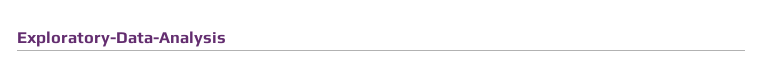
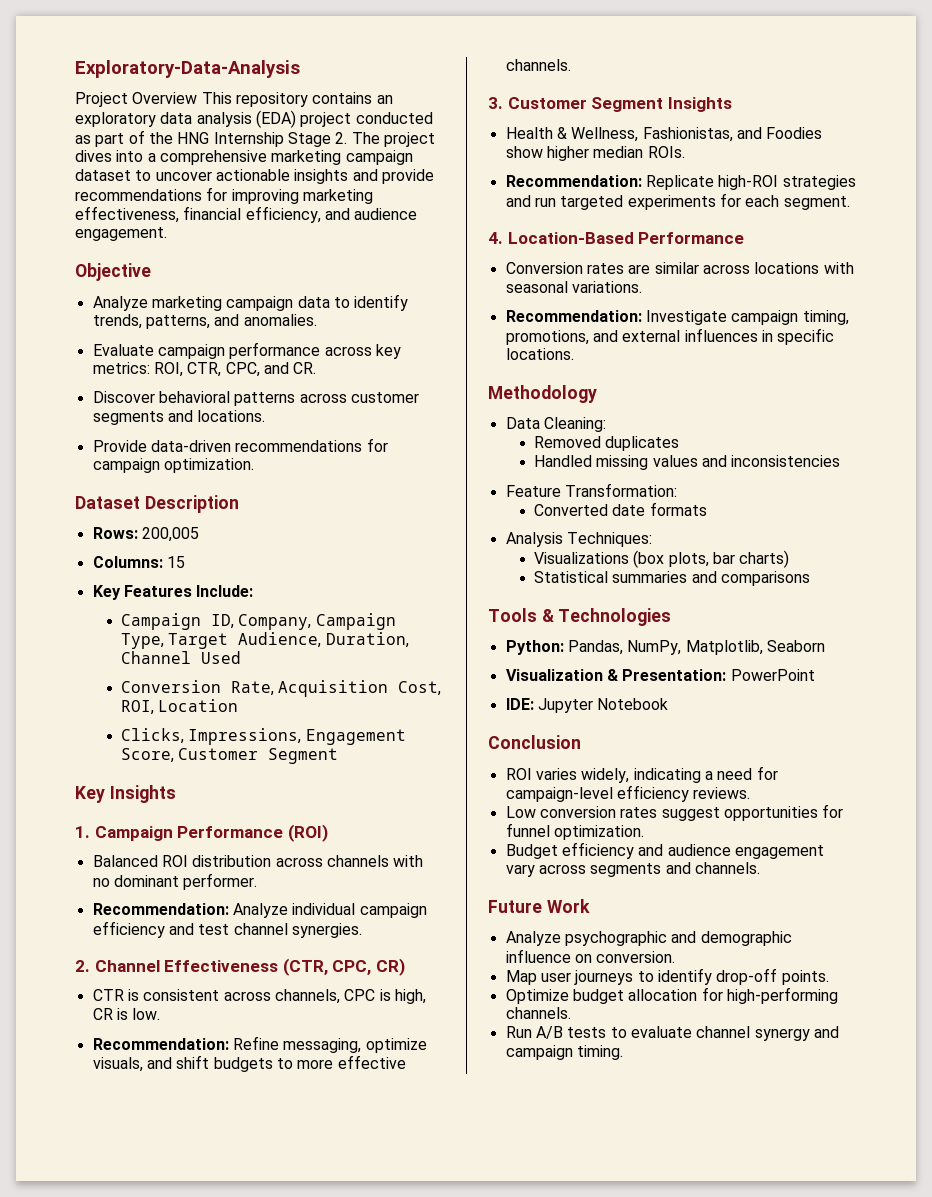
+ Project Overview This repository contains an exploratory data analysis (EDA) project conducted as part of the HNG Internship Stage 2. The project dives into a comprehensive marketing campaign dataset to uncover actionable insights and provide recommendations for improving marketing effectiveness, financial efficiency, and audience engagement.
+ Objective
+ Analyze marketing campaign data to identify trends, patterns, and anomalies.
+ Evaluate campaign performance across key metrics: ROI, CTR, CPC, and CR.
+ Discover behavioral patterns across customer segments and locations.
+ Provide data-driven recommendations for campaign optimization.
+ Dataset Description
+ Rows: 200,005
+ Columns: 15
+ Key Features Include:
+ Campaign ID, Company, Campaign Type, Target Audience, Duration, Channel Used
+ Conversion Rate, Acquisition Cost, ROI, Location
+ Clicks, Impressions, Engagement Score, Customer Segment
+ Key Insights
+ 1. Campaign Performance (ROI)
+ Balanced ROI distribution across channels with no dominant performer.
+ Recommendation: Analyze individual campaign efficiency and test channel synergies.
+ 2. Channel Effectiveness (CTR, CPC, CR)
+ CTR is consistent across channels, CPC is high, CR is low.
+ Recommendation: Refine messaging, optimize visuals, and shift budgets to more effective channels.
+ 3. Customer Segment Insights
+ Health & Wellness, Fashionistas, and Foodies show higher median ROIs.
+ Recommendation: Replicate high-ROI strategies and run targeted experiments for each segment.
+ 4. Location-Based Performance
+ Conversion rates are similar across locations with seasonal variations.
+ Recommendation: Investigate campaign timing, promotions, and external influences in specific locations.
+ Methodology
+ Data Cleaning:
+ Removed duplicates
+ Handled missing values and inconsistencies
+ Feature Transformation:
+ Converted date formats
+ Analysis Techniques:
+ Visualizations (box plots, bar charts)
+ Statistical summaries and comparisons
+ Tools & Technologies
+ Python: Pandas, NumPy, Matplotlib, Seaborn
+ Visualization & Presentation: PowerPoint
+ IDE: Jupyter Notebook
+ Conclusion
+ ROI varies widely, indicating a need for campaign-level efficiency reviews.
+ Low conversion rates suggest opportunities for funnel optimization.
+ Budget efficiency and audience engagement vary across segments and channels.
+ Future Work
+ Analyze psychographic and demographic influence on conversion.
+ Map user journeys to identify drop-off points.
+ Optimize budget allocation for high-performing channels.
+ Run A/B tests to evaluate channel synergy and campaign timing.

